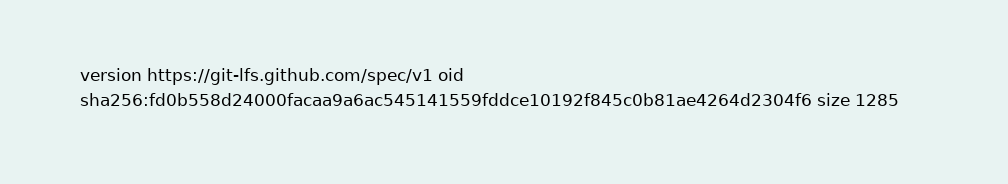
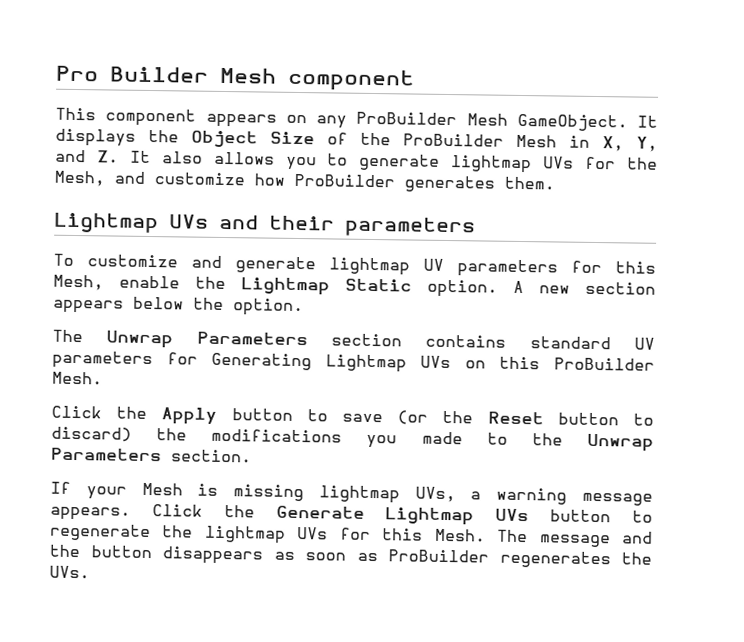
- version https://git-lfs.github.com/spec/v1 oid sha256:fd0b558d24000facaa9a6ac545141559fddce10192f845c0b81ae4264d2304f6 size 1285
+ Pro Builder Mesh component
+ This component appears on any ProBuilder Mesh GameObject. It displays the Object Size of the ProBuilder Mesh in X, Y, and Z. It also allows you to generate lightmap UVs for the Mesh, and customize how ProBuilder generates them.
+ Lightmap UVs and their parameters
+ To customize and generate lightmap UV parameters for this Mesh, enable the Lightmap Static option. A new section appears below the option.
+ The Unwrap Parameters section contains standard UV parameters for Generating Lightmap UVs on this ProBuilder Mesh.
+ Click the Apply button to save (or the Reset button to discard) the modifications you made to the Unwrap Parameters section.
+ If your Mesh is missing lightmap UVs, a warning message appears. Click the Generate Lightmap UVs button to regenerate the lightmap UVs for this Mesh. The message and the button disappears as soon as ProBuilder regenerates the UVs.

